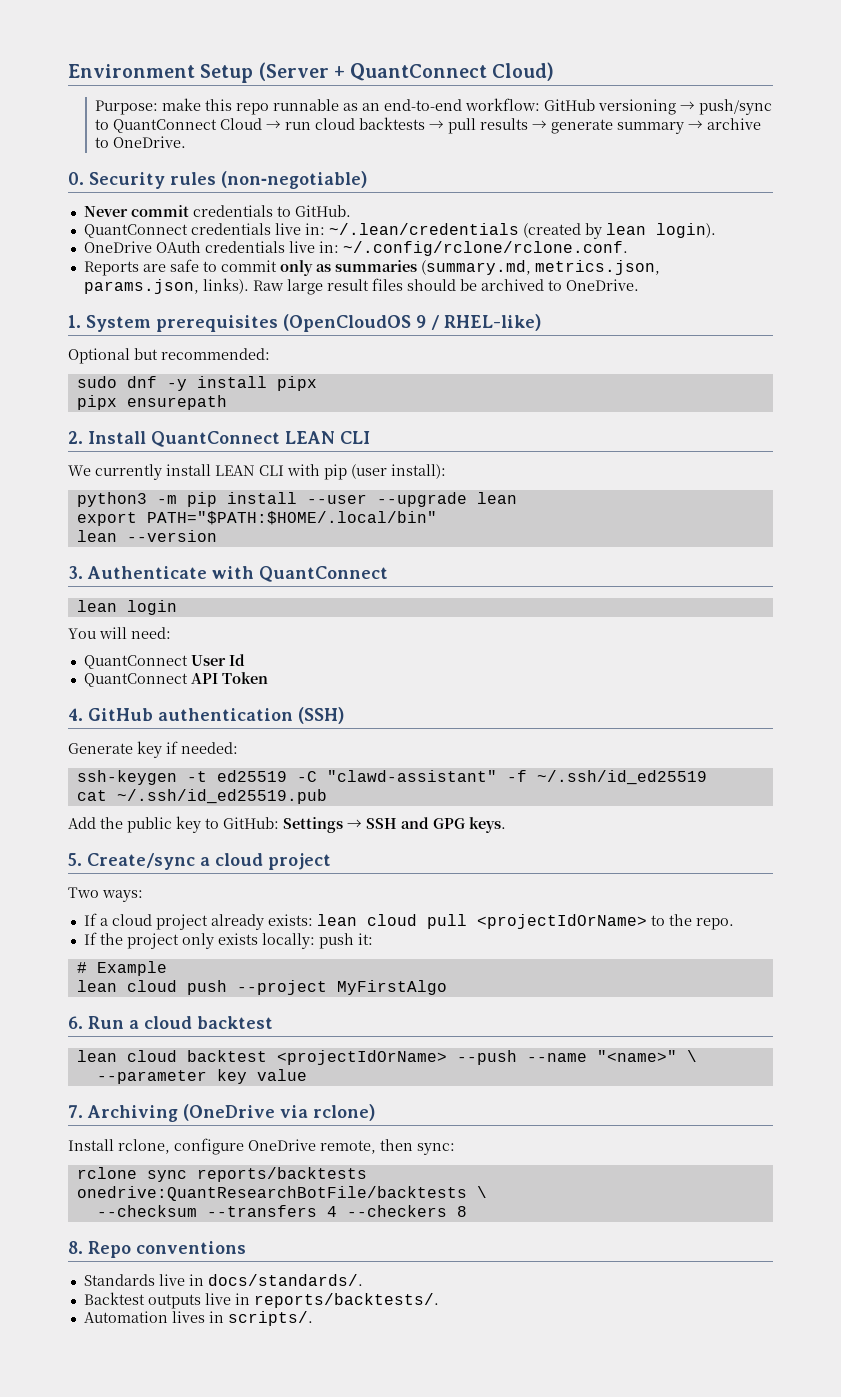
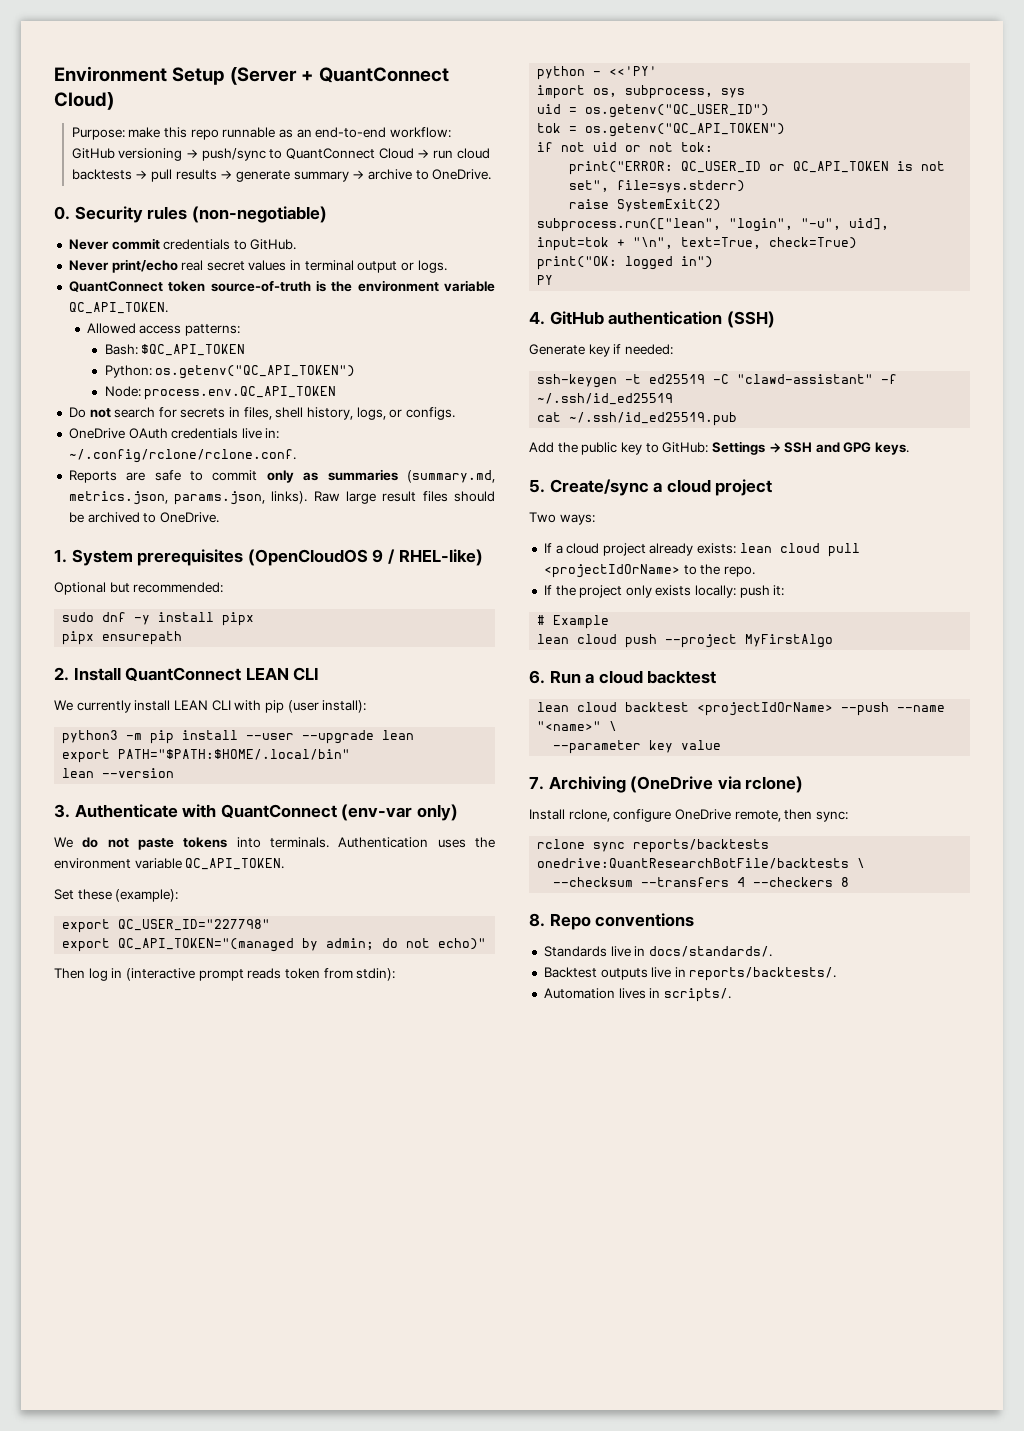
- QuantConnect credentials live in: ~/.lean/credentials (created by lean login).
+ Never print/echo real secret values in terminal output or logs.
+ QuantConnect token source-of-truth is the environment variable QC_API_TOKEN.
+ Allowed access patterns:
+ Bash: $QC_API_TOKEN
+ Python: os.getenv("QC_API_TOKEN")
+ Node: process.env.QC_API_TOKEN
+ Do not search for secrets in files, shell history, logs, or configs.
- 3. Authenticate with QuantConnect
- lean login
- You will need:
- QuantConnect User Id
- QuantConnect API Token
+ 3. Authenticate with QuantConnect (env-var only)
+ We do not paste tokens into terminals. Authentication uses the environment variable QC_API_TOKEN.
+ Set these (example):
+ export QC_USER_ID="227798"
+ export QC_API_TOKEN="(managed by admin; do not echo)"
+ Then log in (interactive prompt reads token from stdin):
+ python - <<'PY'
+ import os, subprocess, sys
+ uid = os.getenv("QC_USER_ID")
+ tok = os.getenv("QC_API_TOKEN")
+ if not uid or not tok:
+ print("ERROR: QC_USER_ID or QC_API_TOKEN is not set", file=sys.stderr)
+ raise SystemExit(2)
+ subprocess.run(["lean", "login", "-u", uid], input=tok + "\n", text=True, check=True)
+ print("OK: logged in")
+ PY

